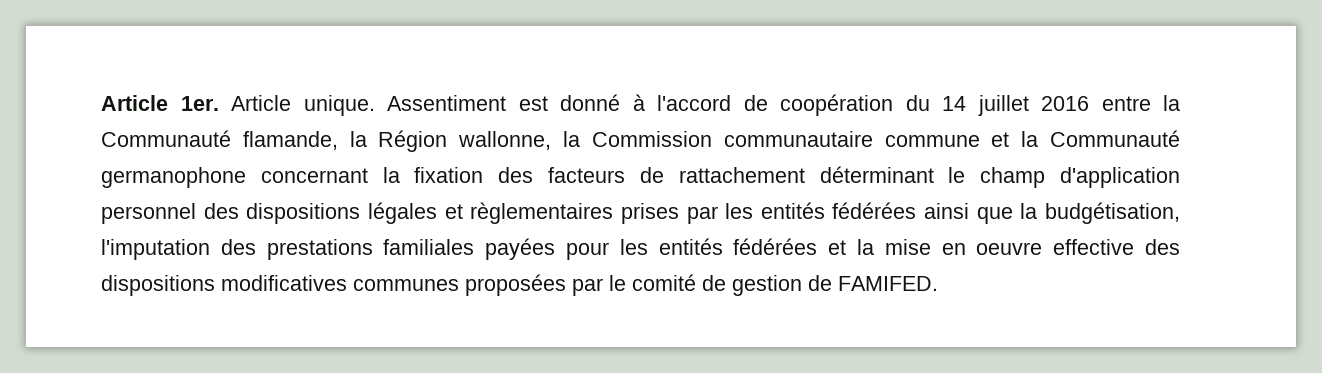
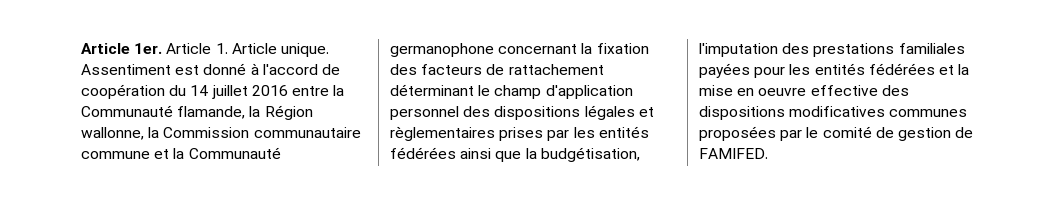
- Article unique.
+ Article 1. Article unique.

